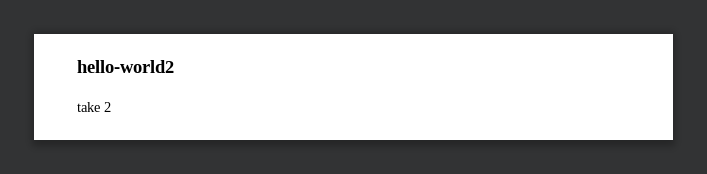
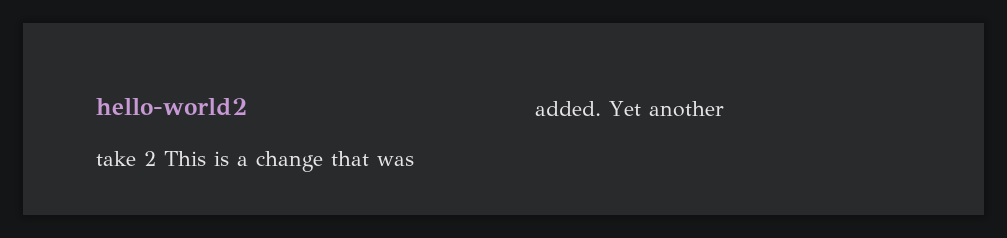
- take 2
+ take 2 This is a change that was added. Yet another

